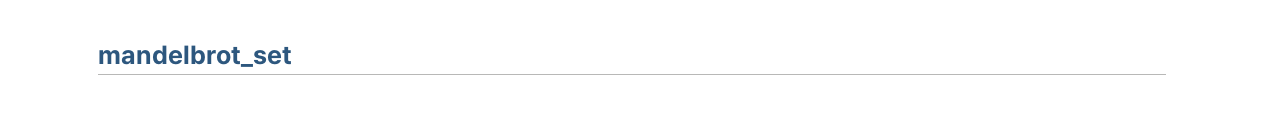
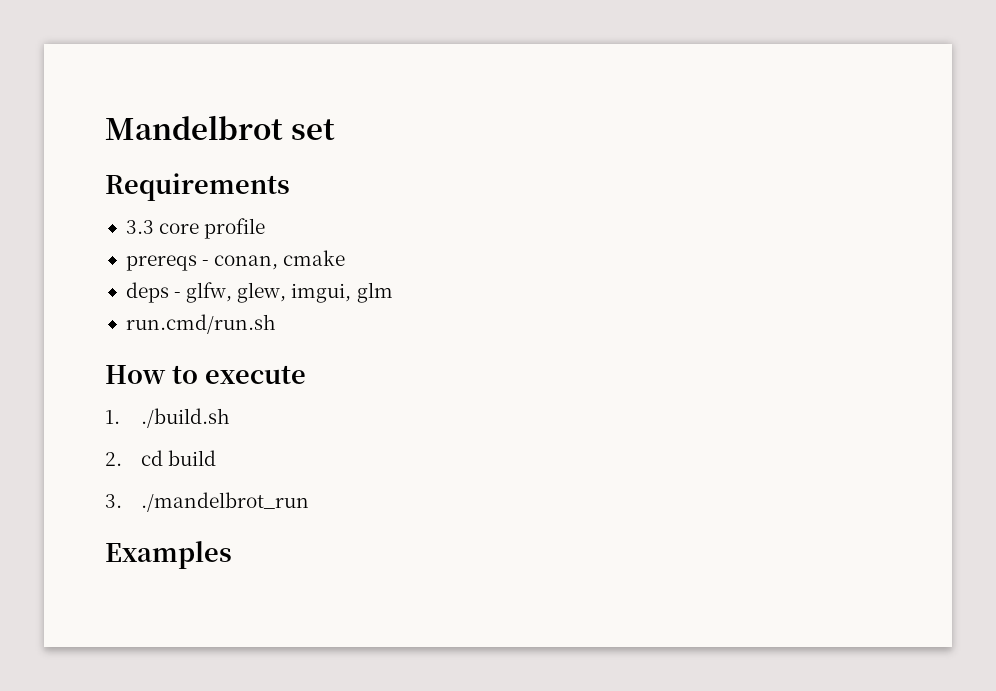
- mandelbrot_set
+ Mandelbrot set
+ Requirements
+ 3.3 core profile
+ prereqs - conan, cmake
+ deps - glfw, glew, imgui, glm
+ run.cmd/run.sh
+ How to execute
+ 1. ./build.sh
+ 2. cd build
+ 3. ./mandelbrot_run
+ Examples

